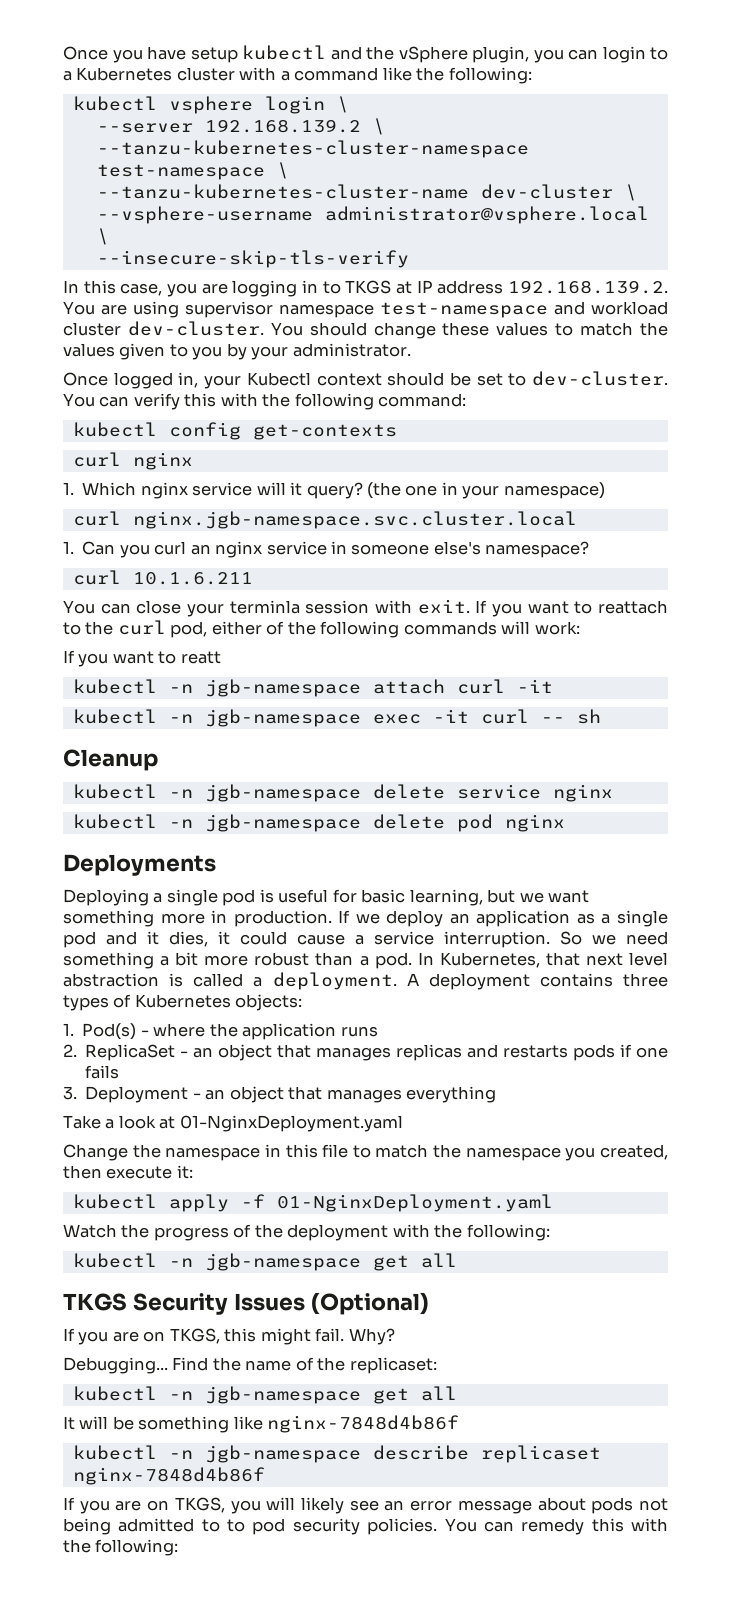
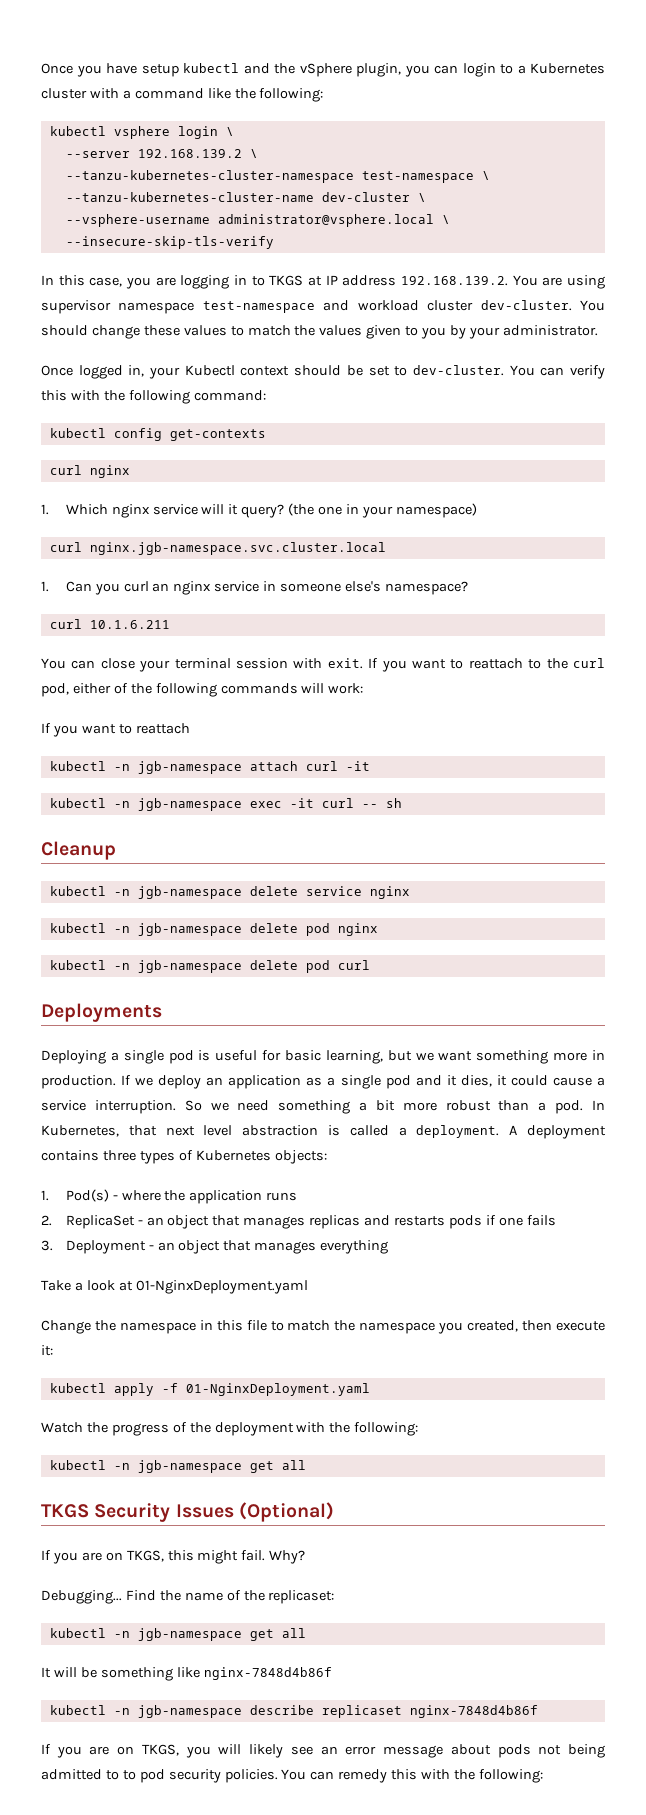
- You can close your terminla session with exit.
+ You can close your terminal session with exit.
  If you want to reattach to the curl pod, either of the following commands will work:
- If you want to reatt
+ If you want to reattach
+ kubectl -n jgb-namespace delete pod curl

